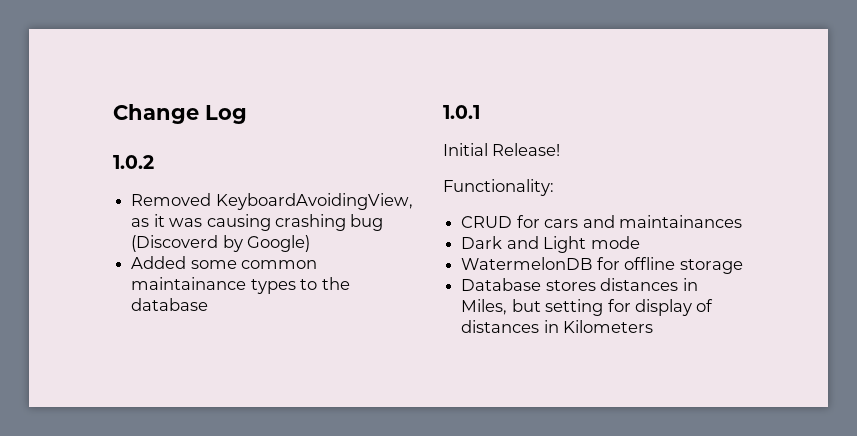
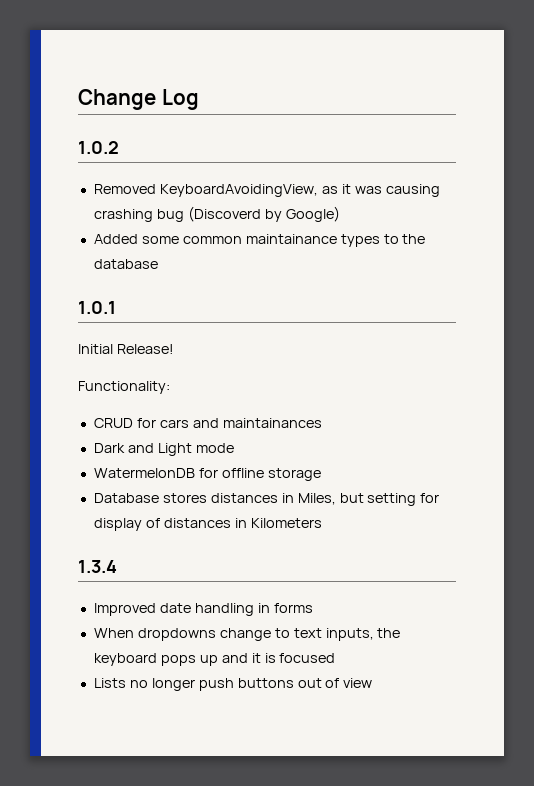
+ 1.3.4
+ Improved date handling in forms
+ When dropdowns change to text inputs, the keyboard pops up and it is focused
+ Lists no longer push buttons out of view

